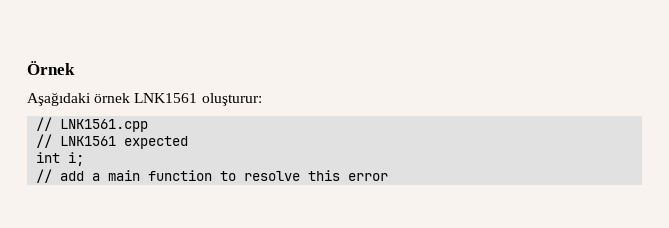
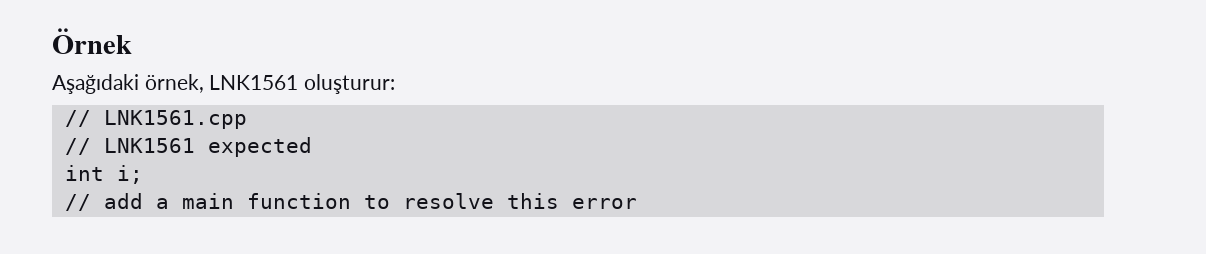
- Aşağıdaki örnek LNK1561 oluşturur:
+ Aşağıdaki örnek, LNK1561 oluşturur:

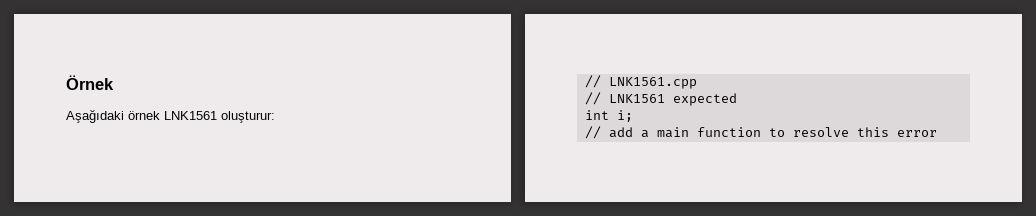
- Aşağıdaki örnek, LNK1561 oluşturur:
+ Aşağıdaki örnek LNK1561 oluşturur:

